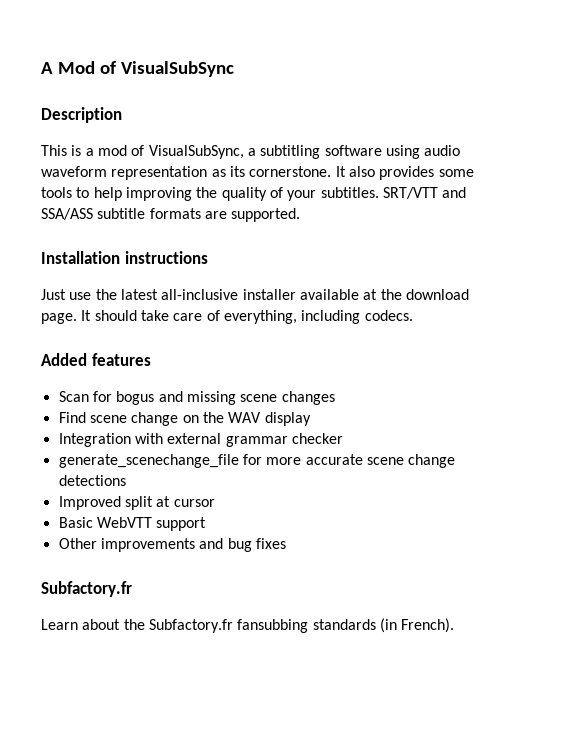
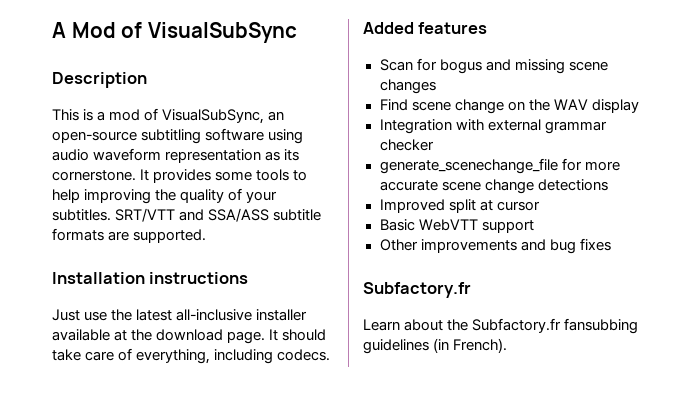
- This is a mod of VisualSubSync, a subtitling software using audio waveform representation as its cornerstone.
+ This is a mod of VisualSubSync, an open-source subtitling software using audio waveform representation as its cornerstone.
- It also provides some tools to help improving the quality of your subtitles.
+ It provides some tools to help improving the quality of your subtitles.
- Learn about the Subfactory.fr fansubbing standards (in French).
+ Learn about the Subfactory.fr fansubbing guidelines (in French).

